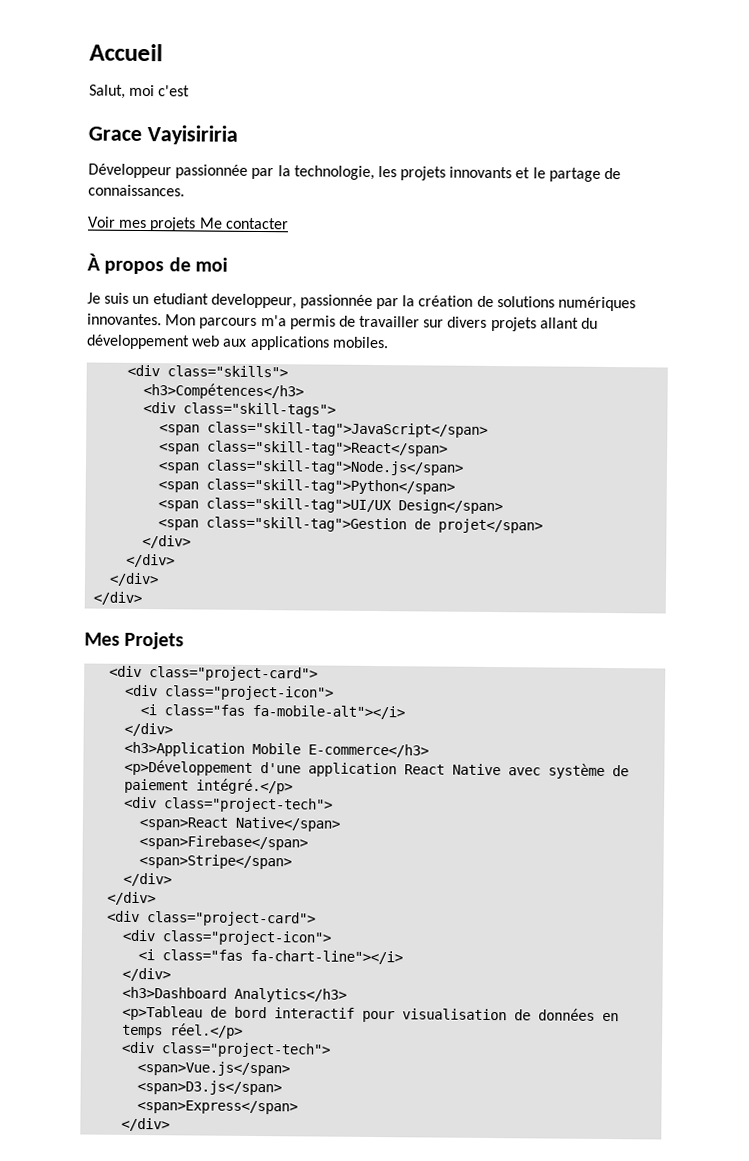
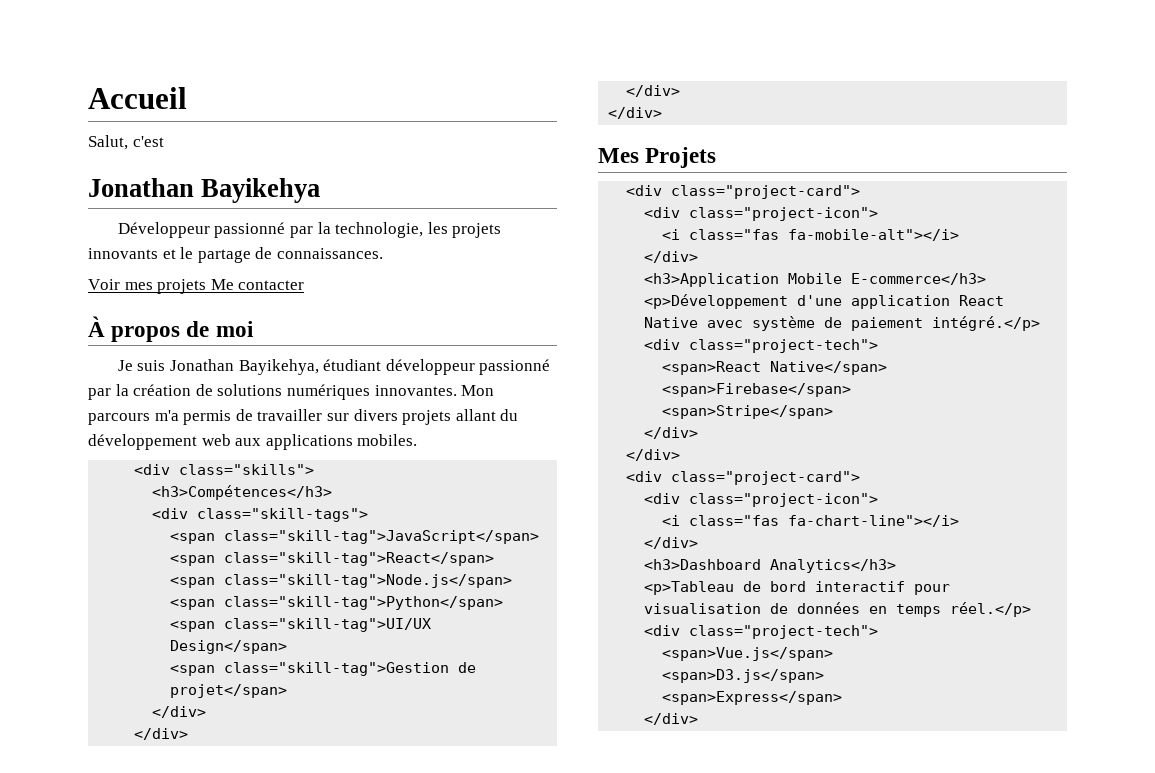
- Salut, moi c'est
+ Salut, c'est
- Grace Vayisiriria
+ Jonathan Bayikehya
- Développeur passionnée par la technologie, les projets innovants et le partage de connaissances.
+ Développeur passionné par la technologie, les projets innovants et le partage de connaissances.
- Je suis un etudiant developpeur, passionnée par la création de solutions numériques innovantes.
+ Je suis Jonathan Bayikehya, étudiant développeur passionné par la création de solutions numériques innovantes.

